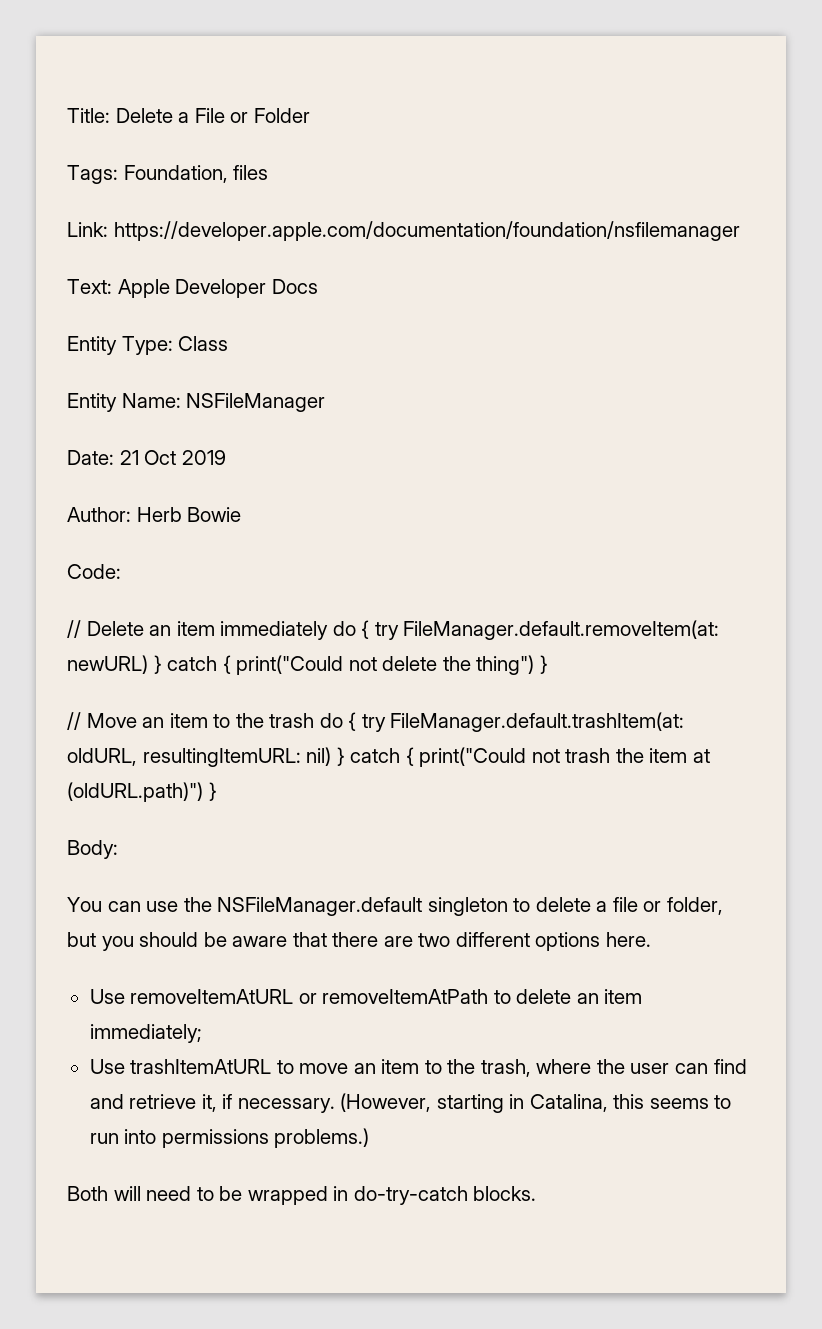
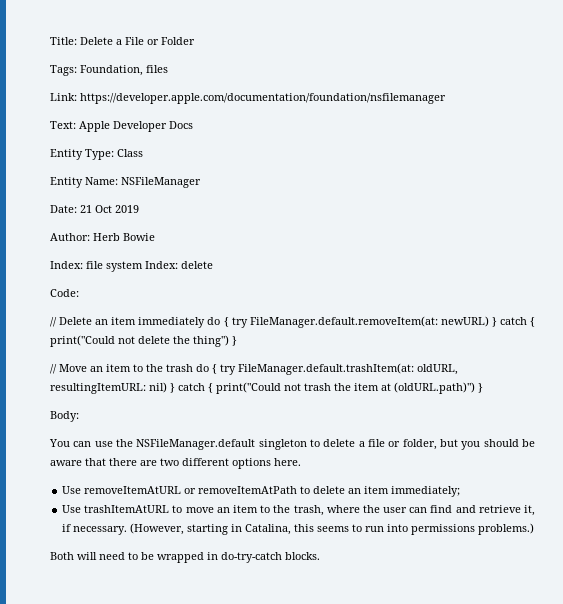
+ Index: file system Index: delete

